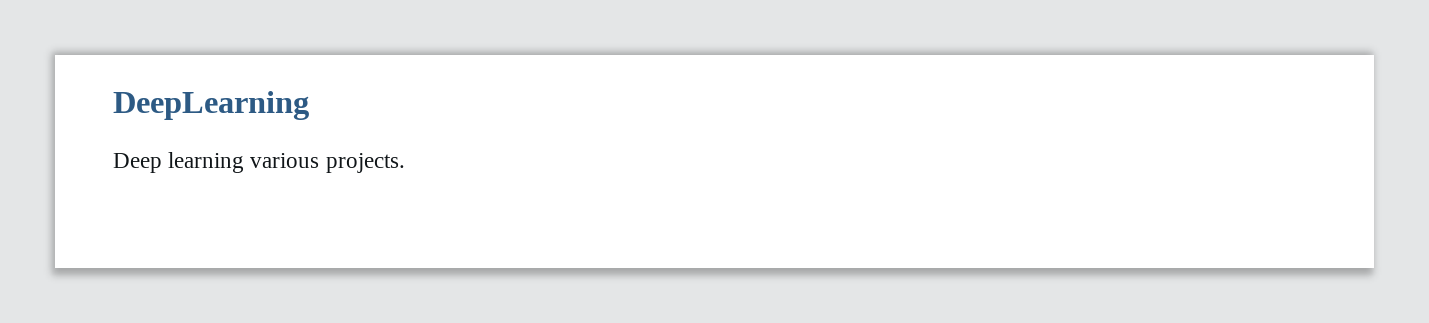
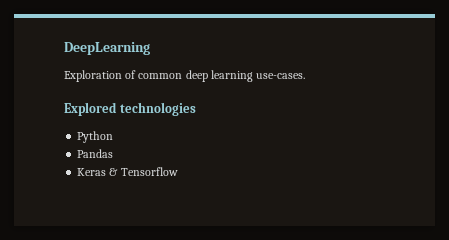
- Deep learning various projects.
+ Exploration of common deep learning use-cases.
+ Explored technologies
+ Python
+ Pandas
+ Keras & Tensorflow

